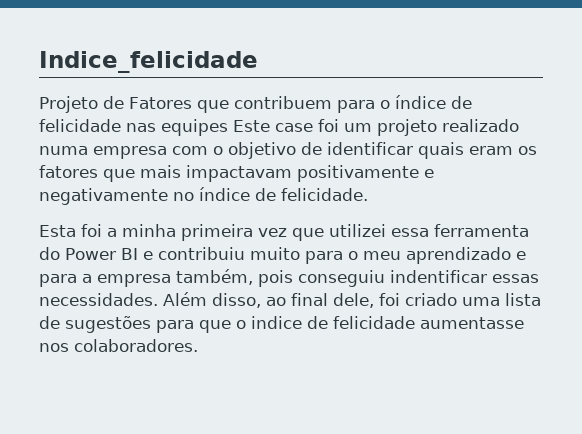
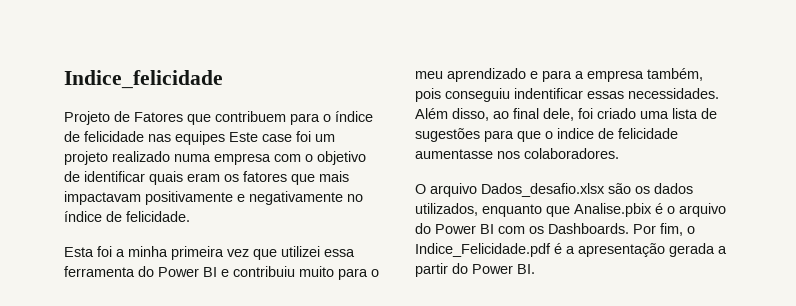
+ O arquivo Dados_desafio.xlsx são os dados utilizados, enquanto que Analise.pbix é o arquivo do Power BI com os Dashboards. Por fim, o Indice_Felicidade.pdf é a apresentação gerada a partir do Power BI.

